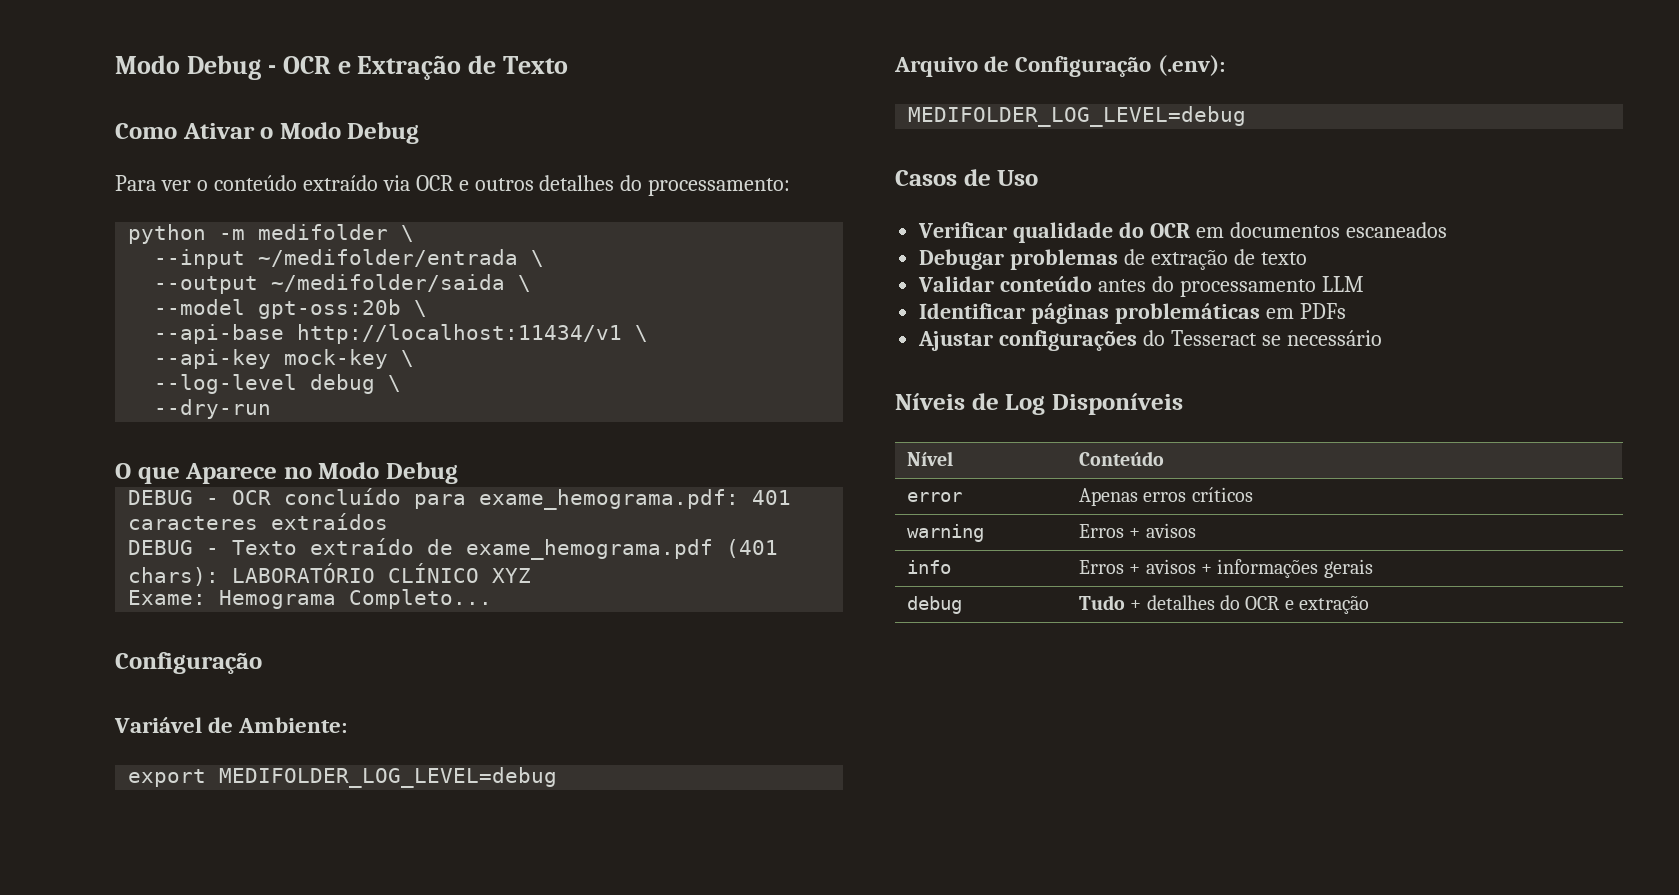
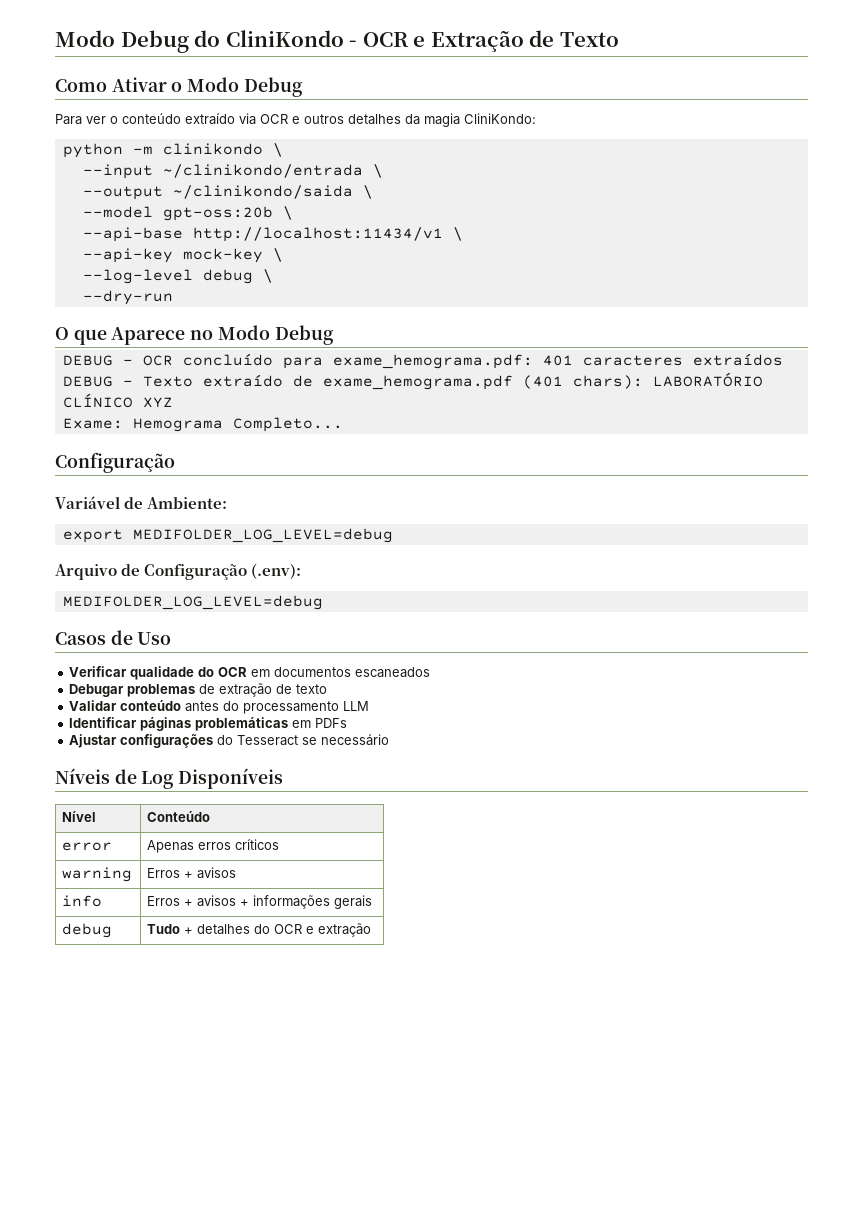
- Modo Debug - OCR e Extração de Texto
+ Modo Debug do CliniKondo - OCR e Extração de Texto
- Para ver o conteúdo extraído via OCR e outros detalhes do processamento:
+ Para ver o conteúdo extraído via OCR e outros detalhes da magia CliniKondo:
- python -m medifolder \
+ python -m clinikondo \
- --input ~/medifolder/entrada \
+ --input ~/clinikondo/entrada \
- --output ~/medifolder/saida \
+ --output ~/clinikondo/saida \

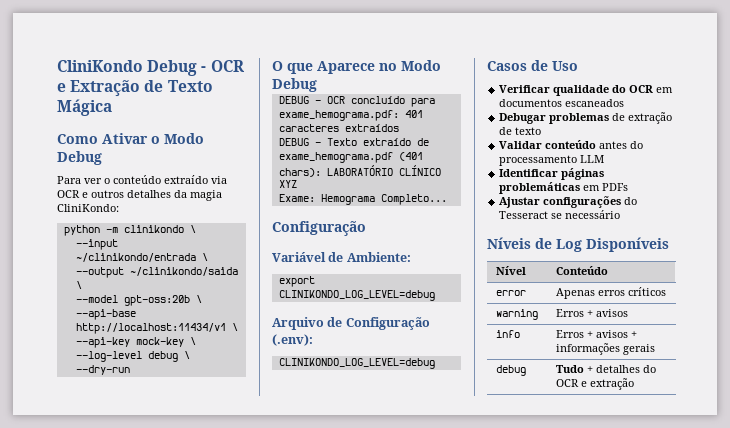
- Modo Debug do CliniKondo - OCR e Extração de Texto
+ CliniKondo Debug - OCR e Extração de Texto Mágica
- export MEDIFOLDER_LOG_LEVEL=debug
+ export CLINIKONDO_LOG_LEVEL=debug
  Arquivo de Configuração (.env):
- MEDIFOLDER_LOG_LEVEL=debug
+ CLINIKONDO_LOG_LEVEL=debug

